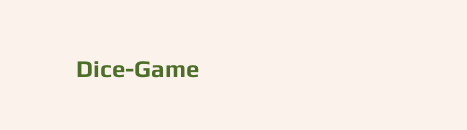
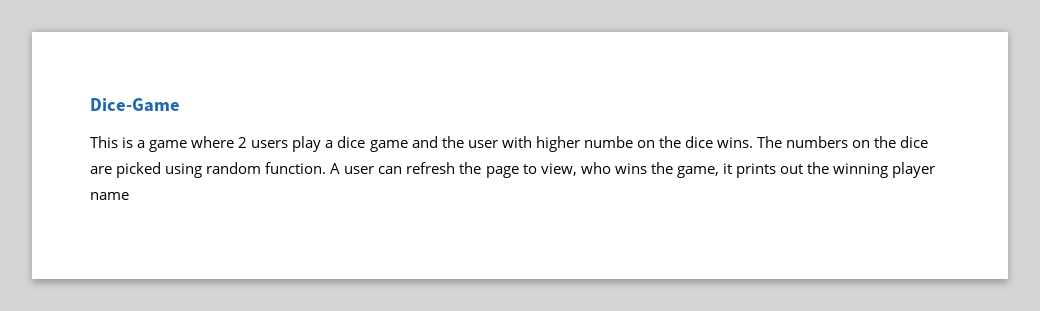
+ This is a game where 2 users play a dice game and the user with higher numbe on the dice wins. The numbers on the dice are picked using random function. A user can refresh the page to view, who wins the game, it prints out the winning player name

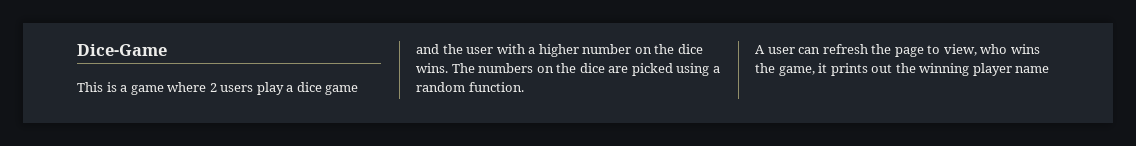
- This is a game where 2 users play a dice game and the user with higher numbe on the dice wins.
+ This is a game where 2 users play a dice game and the user with a higher number on the dice wins.
- The numbers on the dice are picked using random function. A user can refresh the page to view, who wins the game, it prints out the winning player name
+ The numbers on the dice are picked using a random function.
+ A user can refresh the page to view, who wins the game, it prints out the winning player name

